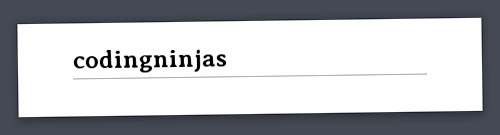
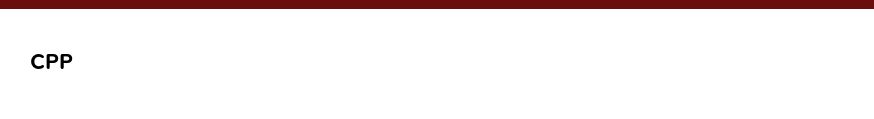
- codingninjas
+ CPP

